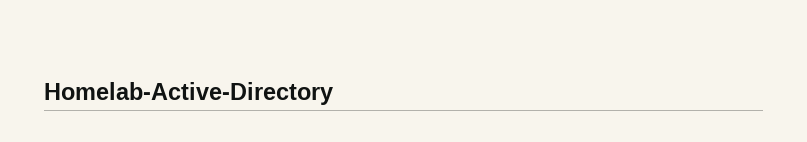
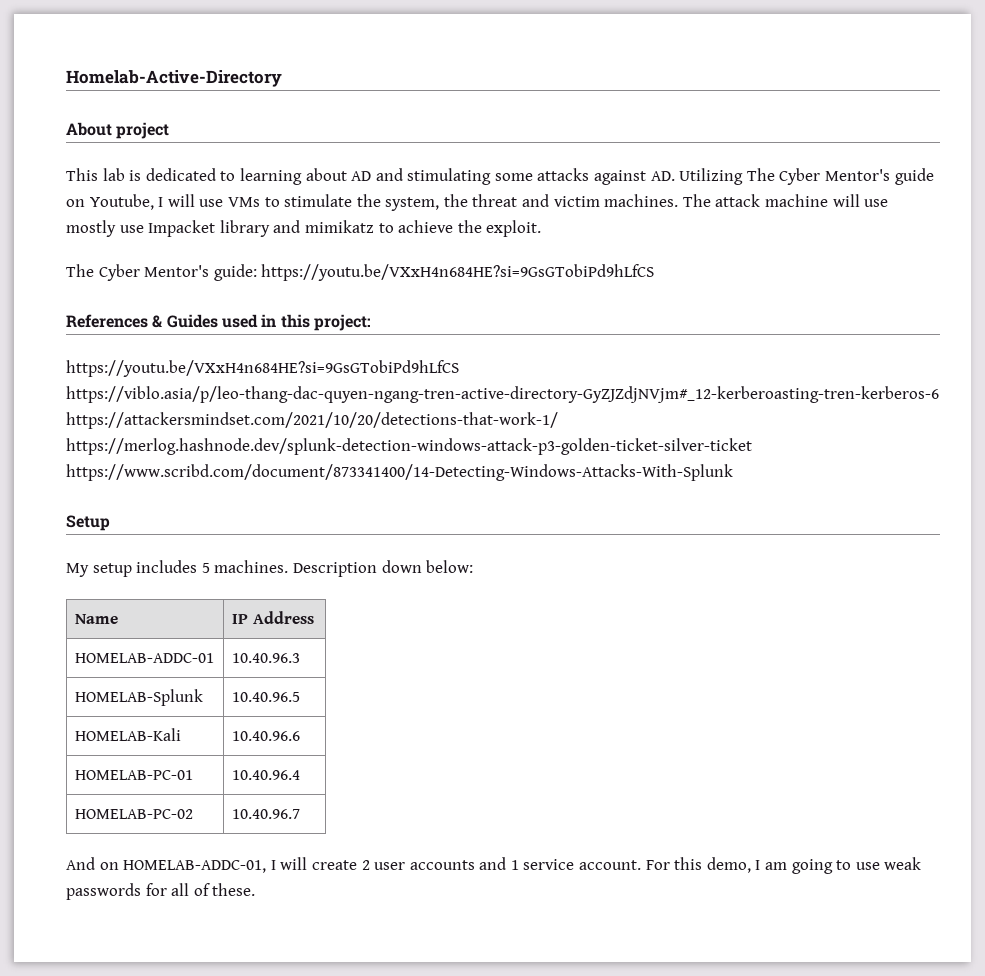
+ About project
+ This lab is dedicated to learning about AD and stimulating some attacks against AD. Utilizing The Cyber Mentor's guide on Youtube, I will use VMs to stimulate the system, the threat and victim machines. The attack machine will use mostly use Impacket library and mimikatz to achieve the exploit.
+ The Cyber Mentor's guide: https://youtu.be/VXxH4n684HE?si=9GsGTobiPd9hLfCS
+ References & Guides used in this project:
+ https://youtu.be/VXxH4n684HE?si=9GsGTobiPd9hLfCS https://viblo.asia/p/leo-thang-dac-quyen-ngang-tren-active-directory-GyZJZdjNVjm#_12-kerberoasting-tren-kerberos-6 https://attackersmindset.com/2021/10/20/detections-that-work-1/ https://merlog.hashnode.dev/splunk-detection-windows-attack-p3-golden-ticket-silver-ticket https://www.scribd.com/document/873341400/14-Detecting-Windows-Attacks-With-Splunk
+ Setup
+ My setup includes 5 machines. Description down below:
+ Name | IP Address
+ HOMELAB-ADDC-01 | 10.40.96.3
+ HOMELAB-Splunk | 10.40.96.5
+ HOMELAB-Kali | 10.40.96.6
+ HOMELAB-PC-01 | 10.40.96.4
+ HOMELAB-PC-02 | 10.40.96.7
+ And on HOMELAB-ADDC-01, I will create 2 user accounts and 1 service account. For this demo, I am going to use weak passwords for all of these.

